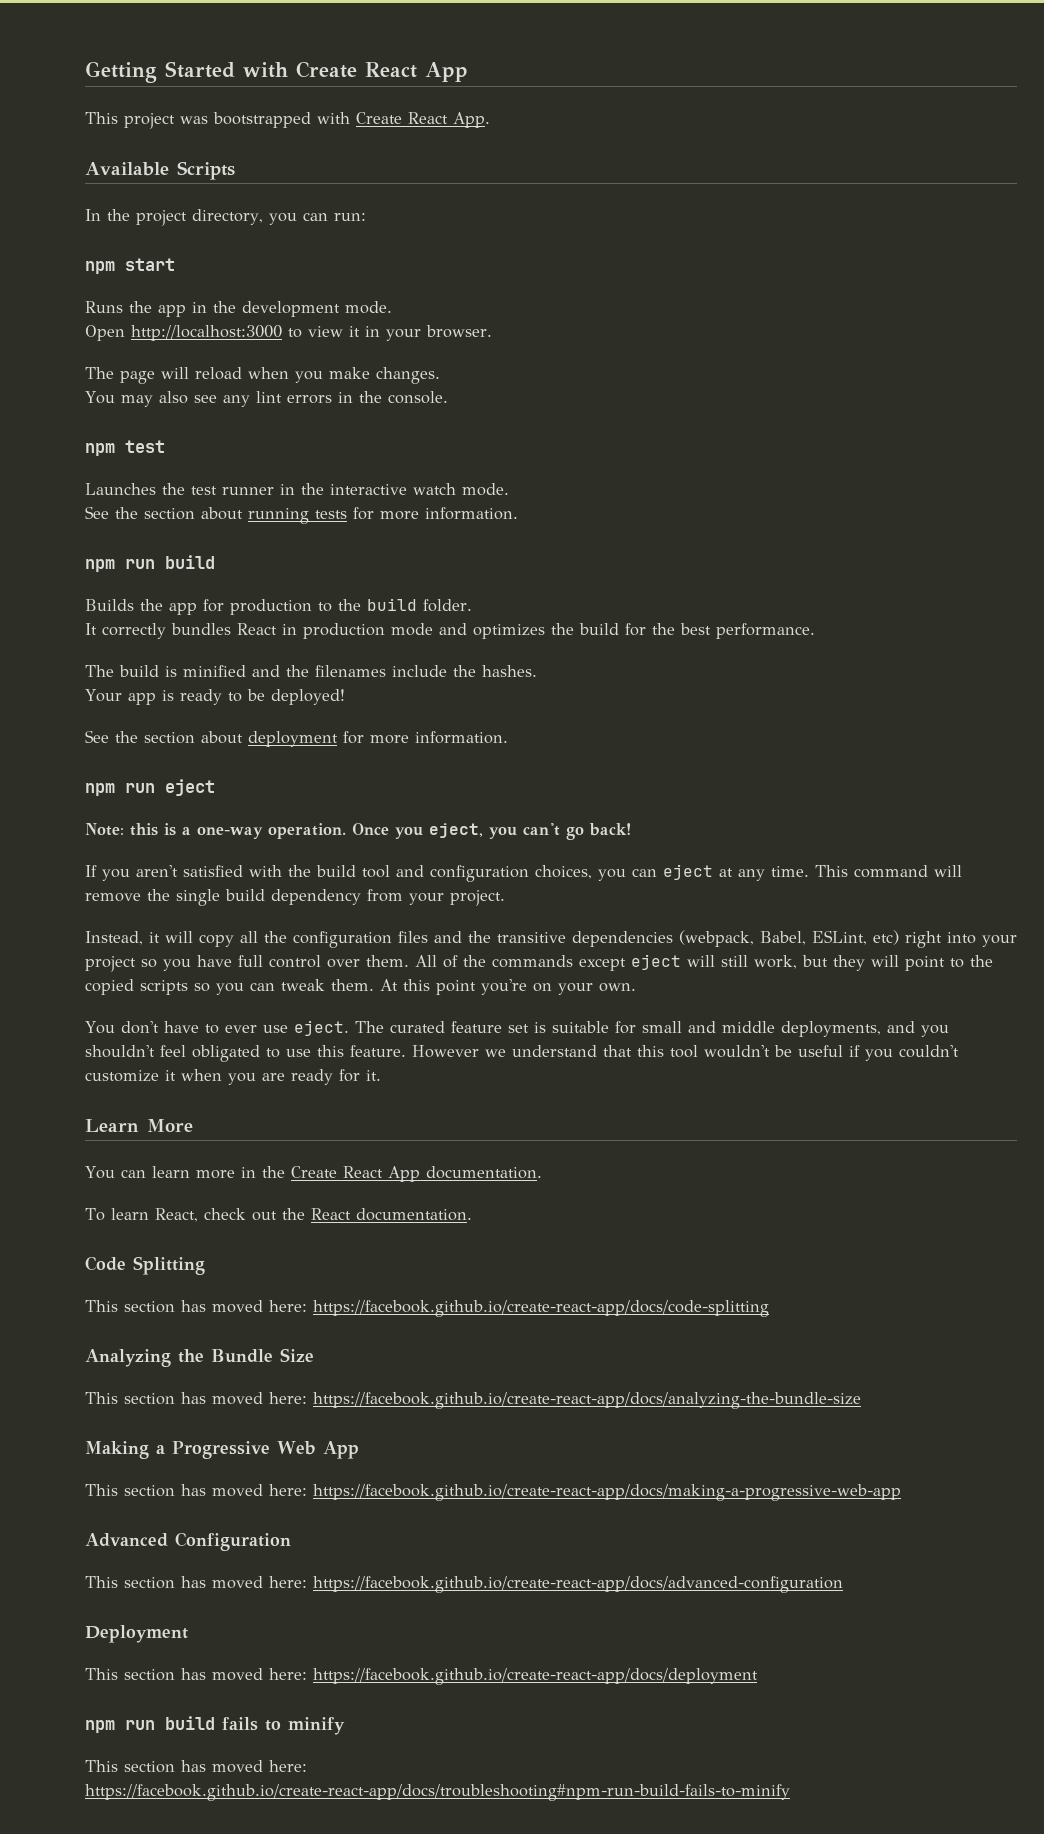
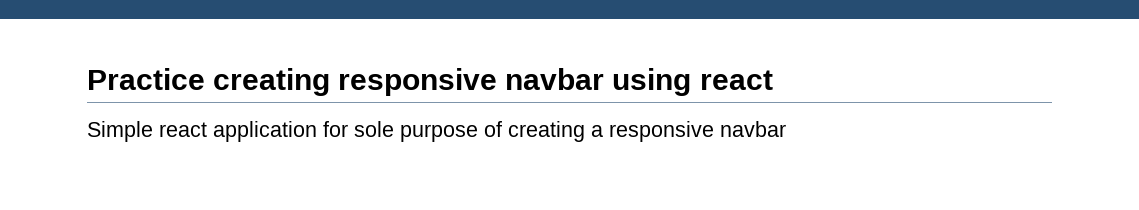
- Getting Started with Create React App
- This project was bootstrapped with Create React App.
- Available Scripts
- In the project directory, you can run:
- npm start
- Runs the app in the development mode.
- Open http://localhost:3000 to view it in your browser.
- The page will reload when you make changes.
- You may also see any lint errors in the console.
- npm test
- Launches the test runner in the interactive watch mode.
- See the section about running tests for more information.
- npm run build
- Builds the app for production to the build folder.
- It correctly bundles React in production mode and optimizes the build for the best performance.
- The build is minified and the filenames include the hashes.
- Your app is ready to be deployed!
- See the section about deployment for more information.
- npm run eject
- Note: this is a one-way operation. Once you eject, you can't go back!
- If you aren't satisfied with the build tool and configuration choices, you can eject at any time. This command will remove the single build dependency from your project.
- Instead, it will copy all the configuration files and the transitive dependencies (webpack, Babel, ESLint, etc) right into your project so you have full control over them. All of the commands except eject will still work, but they will point to the copied scripts so you can tweak them. At this point you're on your own.
- You don't have to ever use eject. The curated feature set is suitable for small and middle deployments, and you shouldn't feel obligated to use this feature. However we understand that this tool wouldn't be useful if you couldn't customize it when you are ready for it.
- Learn More
- You can learn more in the Create React App documentation.
- To learn React, check out the React documentation.
- Code Splitting
- This section has moved here: https://facebook.github.io/create-react-app/docs/code-splitting
- Analyzing the Bundle Size
- This section has moved here: https://facebook.github.io/create-react-app/docs/analyzing-the-bundle-size
- Making a Progressive Web App
- This section has moved here: https://facebook.github.io/create-react-app/docs/making-a-progressive-web-app
- Advanced Configuration
- This section has moved here: https://facebook.github.io/create-react-app/docs/advanced-configuration
- Deployment
- This section has moved here: https://facebook.github.io/create-react-app/docs/deployment
- npm run build fails to minify
- This section has moved here: https://facebook.github.io/create-react-app/docs/troubleshooting#npm-run-build-fails-to-minify
+ Practice creating responsive navbar using react
+ Simple react application for sole purpose of creating a responsive navbar

